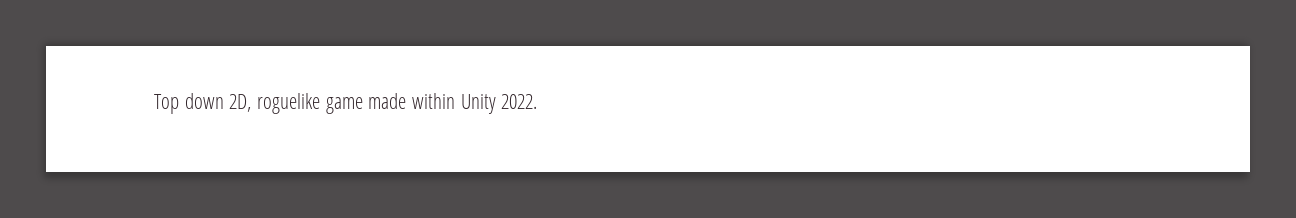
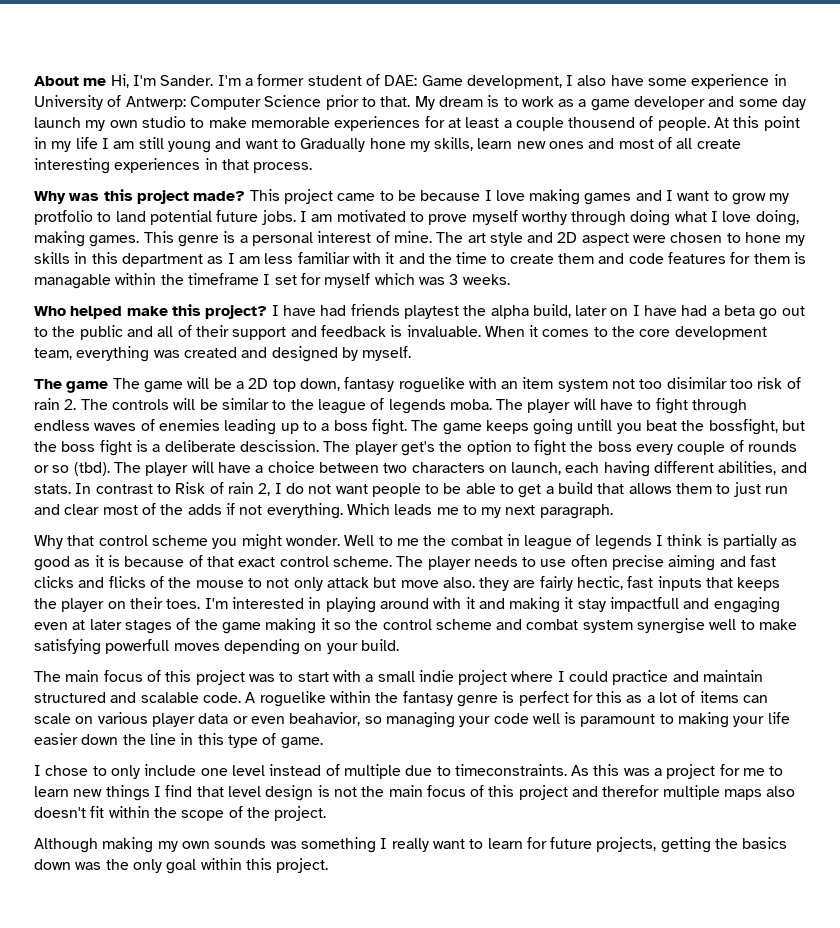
- Top down 2D, roguelike game made within Unity 2022.
+ About me Hi, I'm Sander. I'm a former student of DAE: Game development, I also have some experience in University of Antwerp: Computer Science prior to that. My dream is to work as a game developer and some day launch my own studio to make memorable experiences for at least a couple thousend of people. At this point in my life I am still young and want to Gradually hone my skills, learn new ones and most of all create interesting experiences in that process.
+ Why was this project made? This project came to be because I love making games and I want to grow my protfolio to land potential future jobs. I am motivated to prove myself worthy through doing what I love doing, making games. This genre is a personal interest of mine. The art style and 2D aspect were chosen to hone my skills in this department as I am less familiar with it and the time to create them and code features for them is managable within the timeframe I set for myself which was 3 weeks.
+ Who helped make this project? I have had friends playtest the alpha build, later on I have had a beta go out to the public and all of their support and feedback is invaluable. When it comes to the core development team, everything was created and designed by myself.
+ The game The game will be a 2D top down, fantasy roguelike with an item system not too disimilar too risk of rain 2. The controls will be similar to the league of legends moba. The player will have to fight through endless waves of enemies leading up to a boss fight. The game keeps going untill you beat the bossfight, but the boss fight is a deliberate descission. The player get's the option to fight the boss every couple of rounds or so (tbd). The player will have a choice between two characters on launch, each having different abilities, and stats. In contrast to Risk of rain 2, I do not want people to be able to get a build that allows them to just run and clear most of the adds if not everything. Which leads me to my next paragraph.
+ Why that control scheme you might wonder. Well to me the combat in league of legends I think is partially as good as it is because of that exact control scheme. The player needs to use often precise aiming and fast clicks and flicks of the mouse to not only attack but move also. they are fairly hectic, fast inputs that keeps the player on their toes. I'm interested in playing around with it and making it stay impactfull and engaging even at later stages of the game making it so the control scheme and combat system synergise well to make satisfying powerfull moves depending on your build.
+ The main focus of this project was to start with a small indie project where I could practice and maintain structured and scalable code. A roguelike within the fantasy genre is perfect for this as a lot of items can scale on various player data or even beahavior, so managing your code well is paramount to making your life easier down the line in this type of game.
+ I chose to only include one level instead of multiple due to timeconstraints. As this was a project for me to learn new things I find that level design is not the main focus of this project and therefor multiple maps also doesn't fit within the scope of the project.
+ Although making my own sounds was something I really want to learn for future projects, getting the basics down was the only goal within this project.

